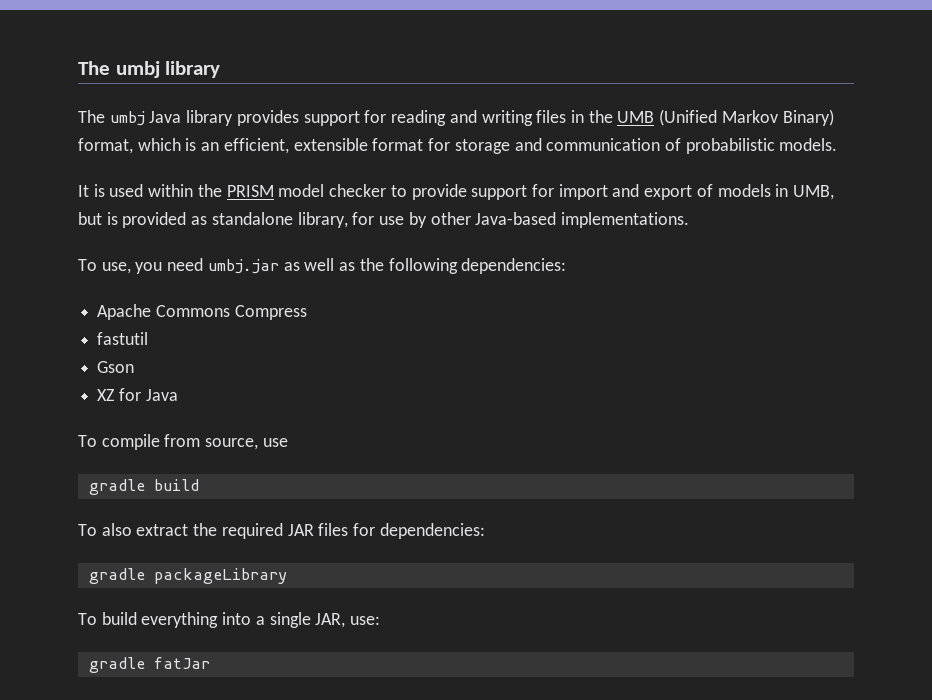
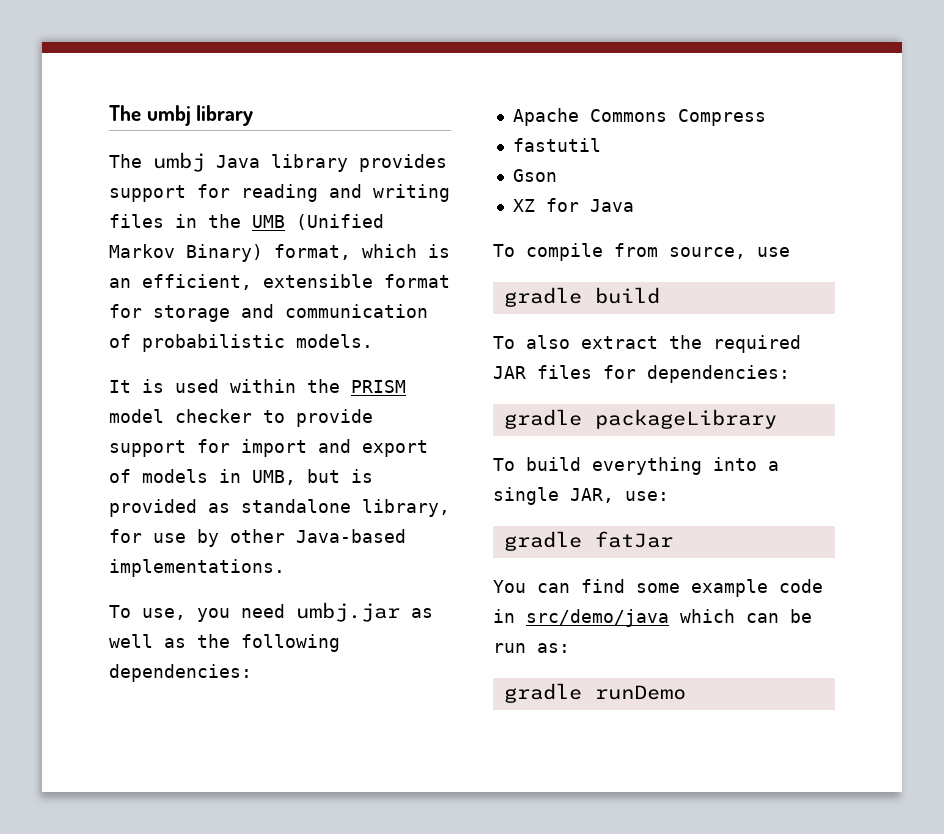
+ You can find some example code in src/demo/java which can be run as:
+ gradle runDemo

